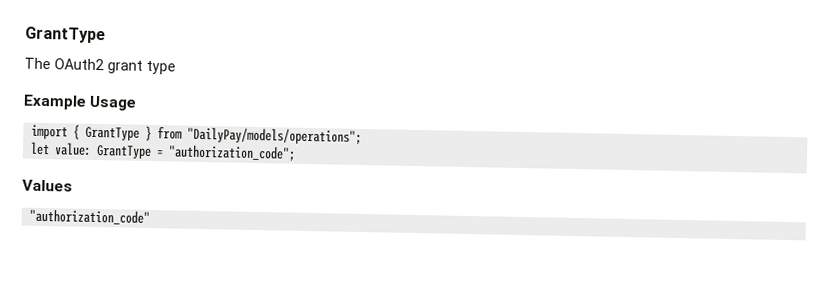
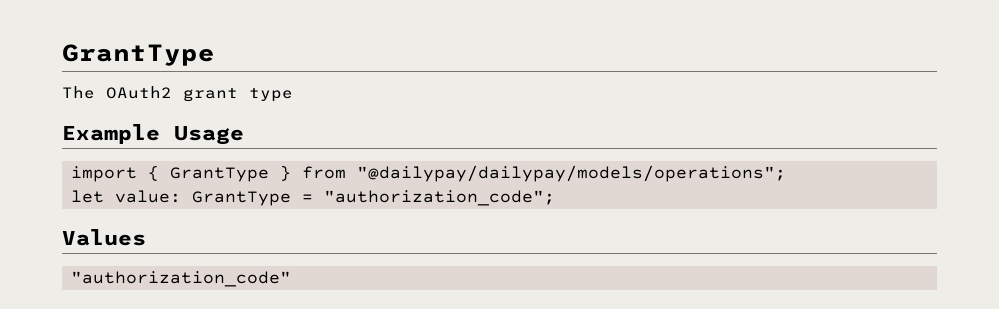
- import { GrantType } from "DailyPay/models/operations";
+ import { GrantType } from "@dailypay/dailypay/models/operations";

